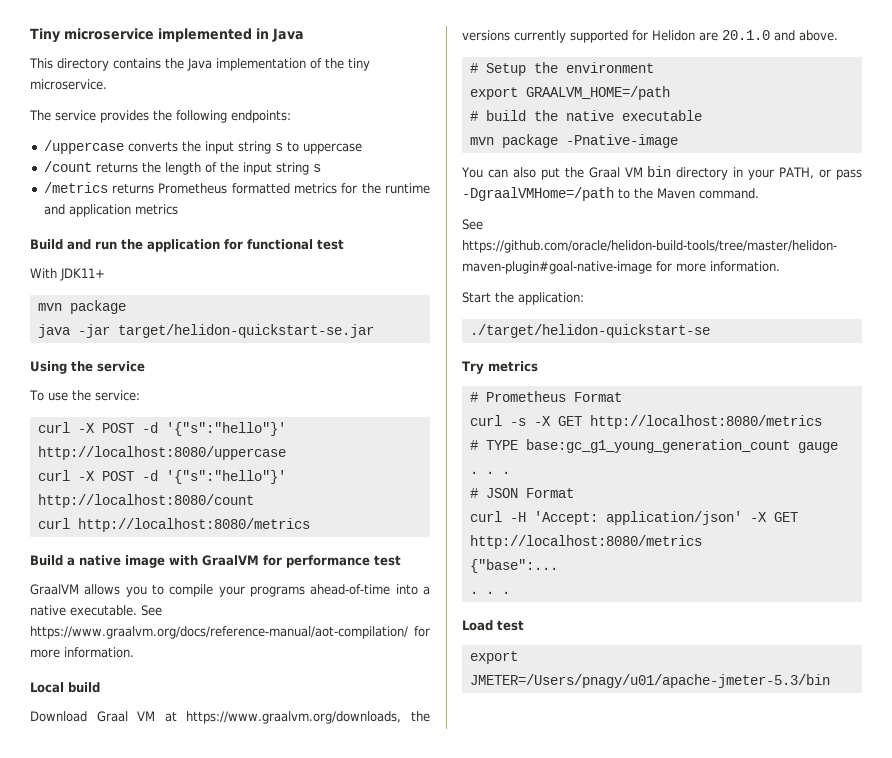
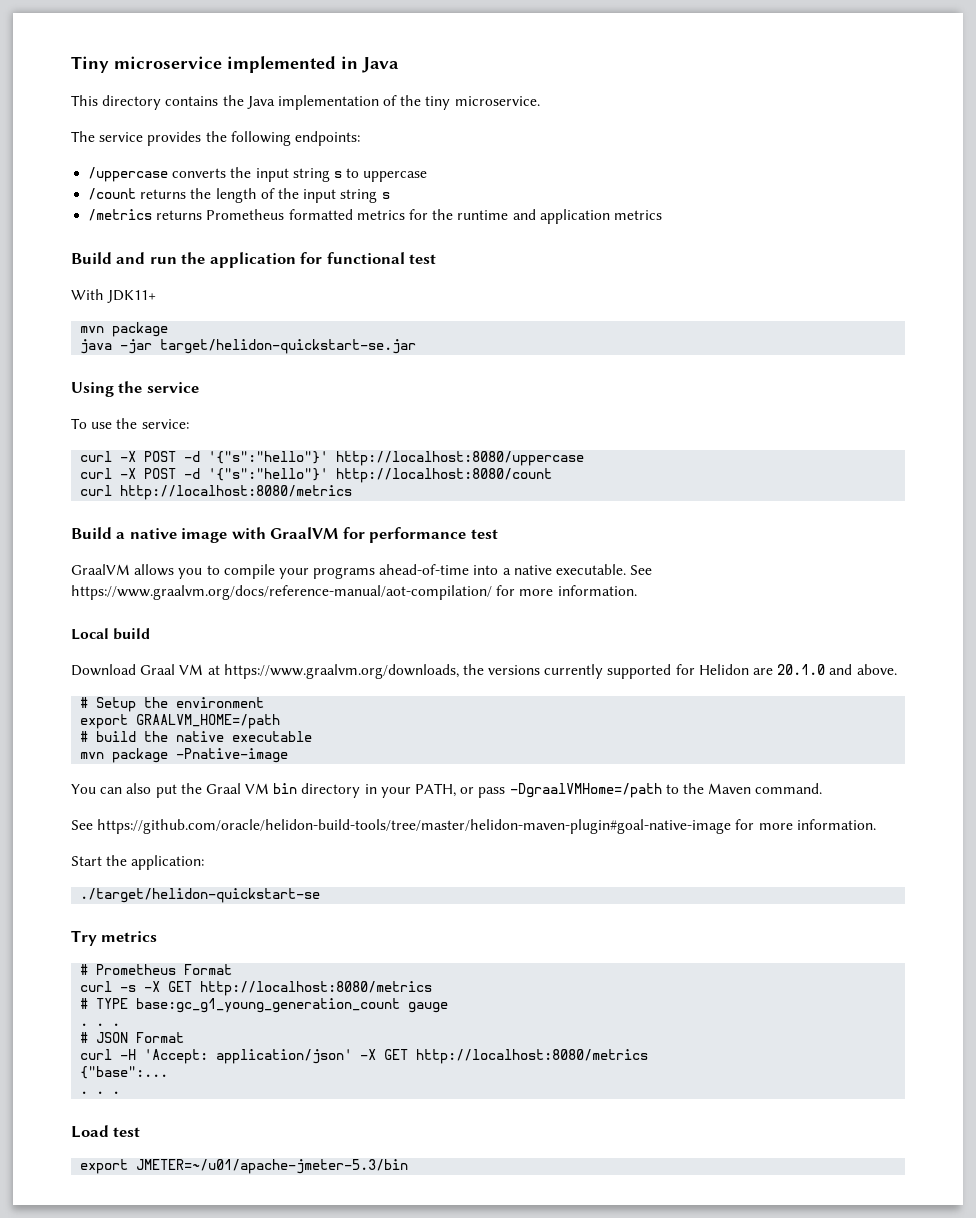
- export JMETER=/Users/pnagy/u01/apache-jmeter-5.3/bin
+ export JMETER=~/u01/apache-jmeter-5.3/bin

